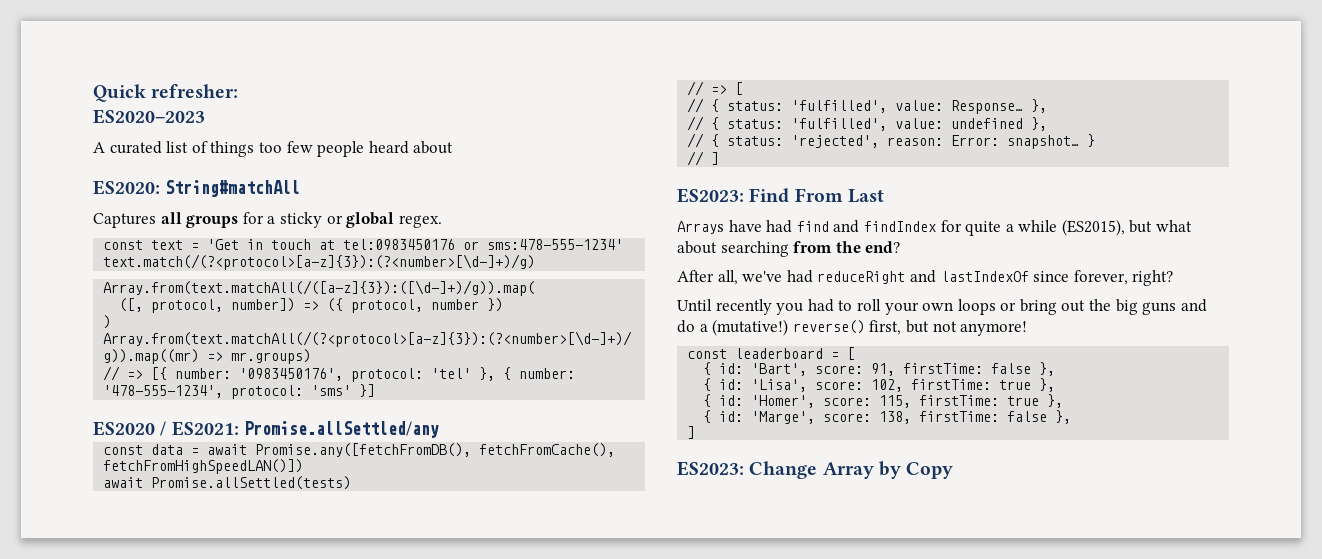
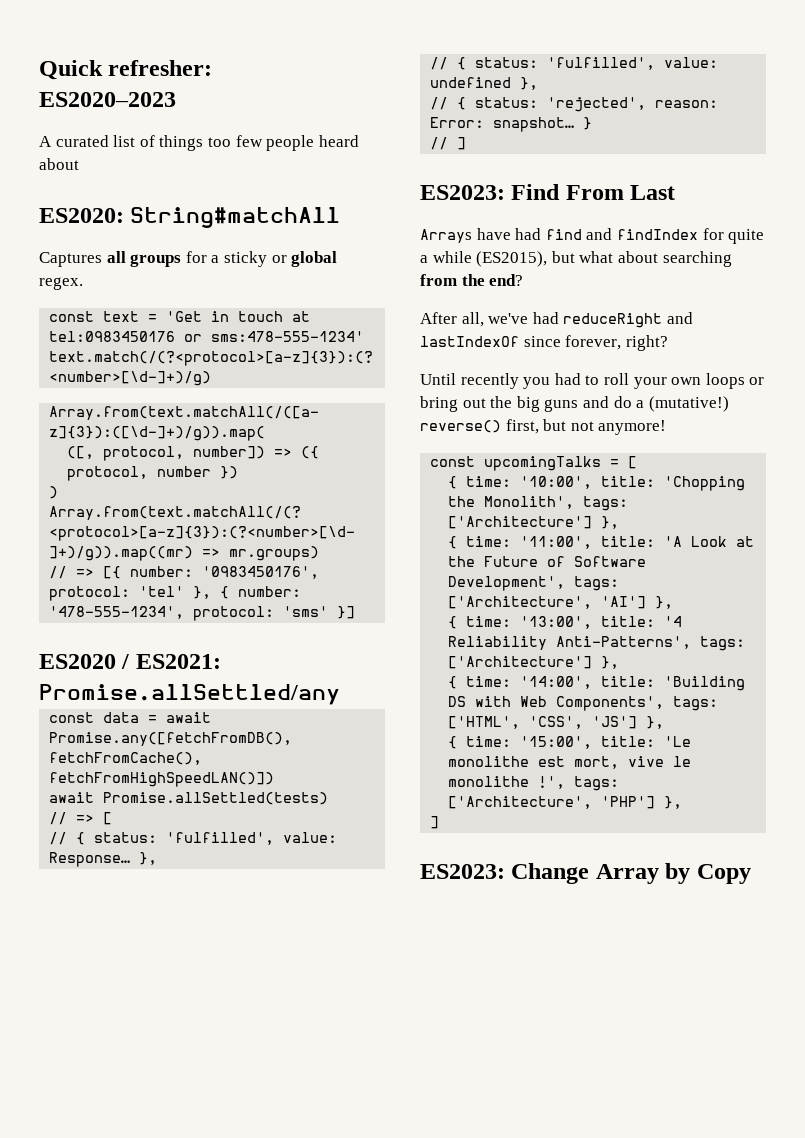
- const leaderboard = [
+ const upcomingTalks = [
- { id: 'Bart', score: 91, firstTime: false },
- { id: 'Lisa', score: 102, firstTime: true },
- { id: 'Homer', score: 115, firstTime: true },
- { id: 'Marge', score: 138, firstTime: false },
+ { time: '10:00', title: 'Chopping the Monolith', tags: ['Architecture'] },
+ { time: '11:00', title: 'A Look at the Future of Software Development', tags: ['Architecture', 'AI'] },
+ { time: '13:00', title: '4 Reliability Anti-Patterns', tags: ['Architecture'] },
+ { time: '14:00', title: 'Building DS with Web Components', tags: ['HTML', 'CSS', 'JS'] },
+ { time: '15:00', title: 'Le monolithe est mort, vive le monolithe !', tags: ['Architecture', 'PHP'] },

